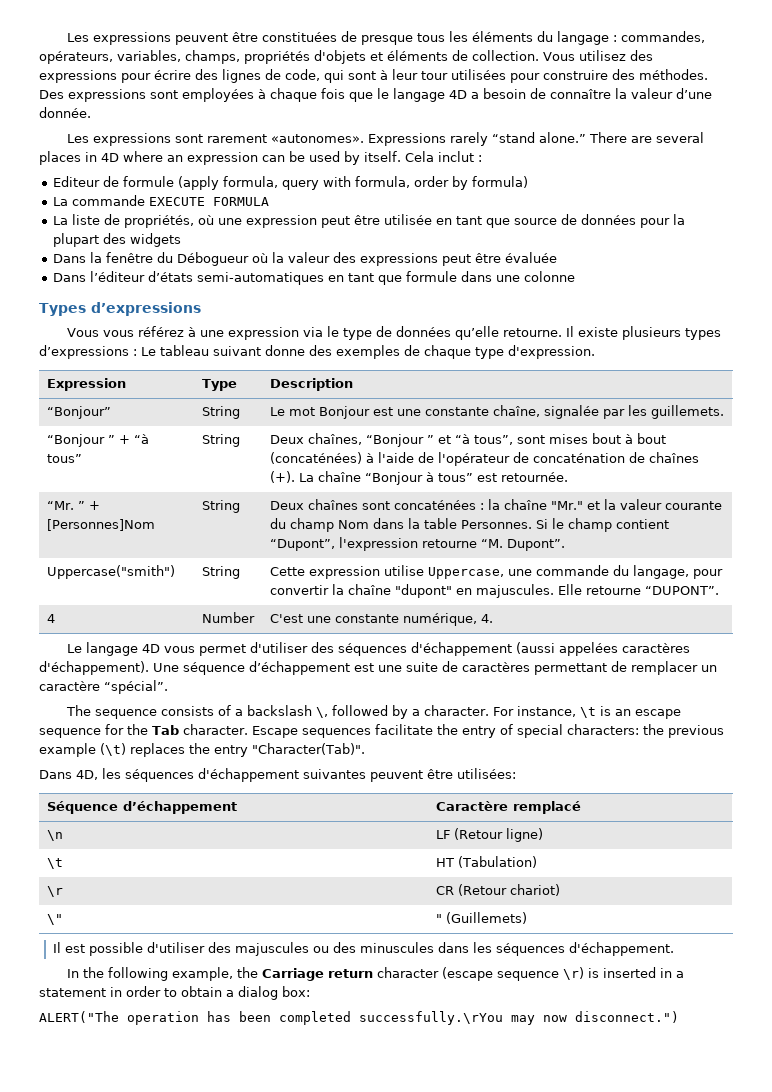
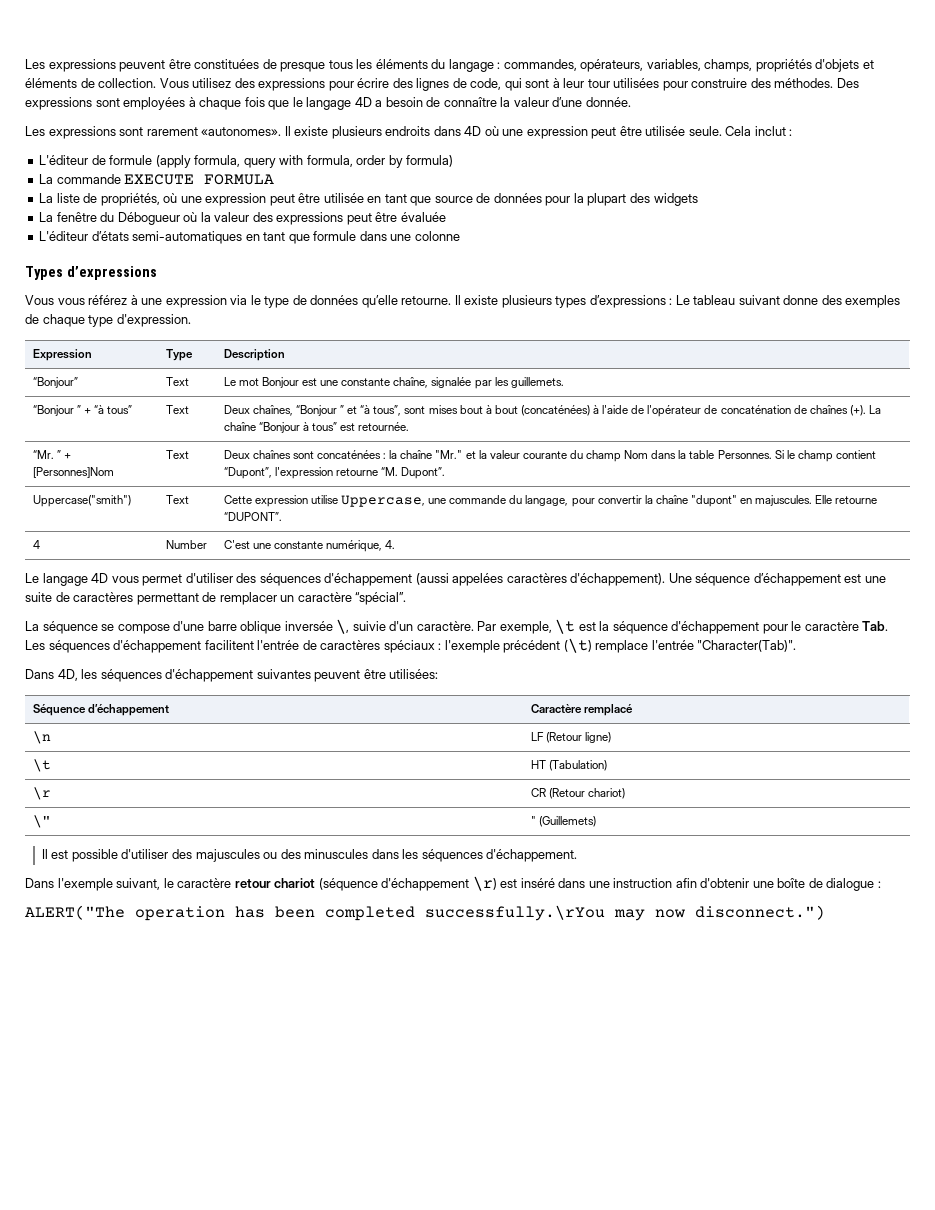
- Expressions rarely “stand alone.” There are several places in 4D where an expression can be used by itself.
+ Il existe plusieurs endroits dans 4D où une expression peut être utilisée seule.
- Editeur de formule (apply formula, query with formula, order by formula)
+ L'éditeur de formule (apply formula, query with formula, order by formula)
- Dans la fenêtre du Débogueur où la valeur des expressions peut être évaluée
+ La fenêtre du Débogueur où la valeur des expressions peut être évaluée
- Dans l’éditeur d’états semi-automatiques en tant que formule dans une colonne
+ L'éditeur d’états semi-automatiques en tant que formule dans une colonne
- “Bonjour” | String | Le mot Bonjour est une constante chaîne, signalée par les guillemets.
+ “Bonjour” | Text | Le mot Bonjour est une constante chaîne, signalée par les guillemets.
- “Bonjour ” + “à tous” | String | Deux chaînes, “Bonjour ” et “à tous”, sont mises bout à bout (concaténées) à l'aide de l'opérateur de concaténation de chaînes (+). La chaîne “Bonjour à tous” est retournée.
+ “Bonjour ” + “à tous” | Text | Deux chaînes, “Bonjour ” et “à tous”, sont mises bout à bout (concaténées) à l'aide de l'opérateur de concaténation de chaînes (+). La chaîne “Bonjour à tous” est retournée.
- “Mr. ” + [Personnes]Nom | String | Deux chaînes sont concaténées : la chaîne "Mr." et la valeur courante du champ Nom dans la table Personnes. Si le champ contient “Dupont”, l'expression retourne “M. Dupont”.
+ “Mr. ” + [Personnes]Nom | Text | Deux chaînes sont concaténées : la chaîne "Mr." et la valeur courante du champ Nom dans la table Personnes. Si le champ contient “Dupont”, l'expression retourne “M. Dupont”.
- Uppercase("smith") | String | Cette expression utilise Uppercase, une commande du langage, pour convertir la chaîne "dupont" en majuscules. Elle retourne “DUPONT”.
+ Uppercase("smith") | Text | Cette expression utilise Uppercase, une commande du langage, pour convertir la chaîne "dupont" en majuscules. Elle retourne “DUPONT”.
- The sequence consists of a backslash \, followed by a character. For instance, \t is an escape sequence for the Tab character. Escape sequences facilitate the entry of special characters: the previous example (\t) replaces the entry "Character(Tab)".
+ La séquence se compose d'une barre oblique inversée \, suivie d'un caractère. Par exemple, \t est la séquence d'échappement pour le caractère Tab. Les séquences d'échappement facilitent l'entrée de caractères spéciaux : l'exemple précédent (\t) remplace l'entrée "Character(Tab)".
- In the following example, the Carriage return character (escape sequence \r) is inserted in a statement in order to obtain a dialog box:
+ Dans l'exemple suivant, le caractère retour chariot (séquence d'échappement \r) est inséré dans une instruction afin d'obtenir une boîte de dialogue :

